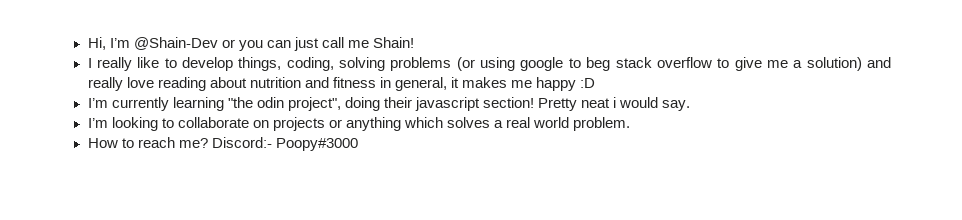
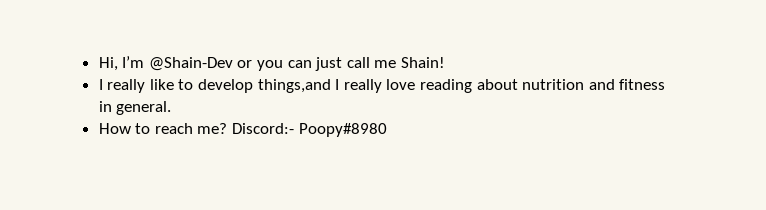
- I really like to develop things, coding, solving problems (or using google to beg stack overflow to give me a solution) and really love reading about nutrition and fitness in general, it makes me happy :D
- I’m currently learning "the odin project", doing their javascript section! Pretty neat i would say.
- I’m looking to collaborate on projects or anything which solves a real world problem.
+ I really like to develop things,and I really love reading about nutrition and fitness in general.
- Discord:- Poopy#3000
+ Discord:- Poopy#8980

